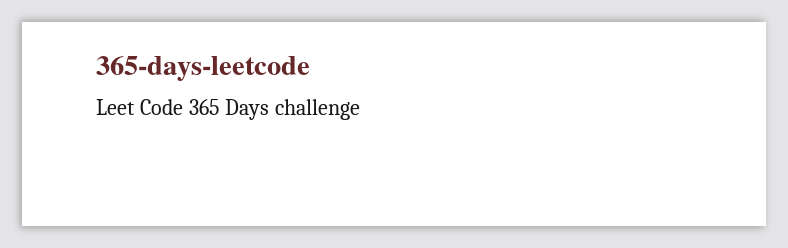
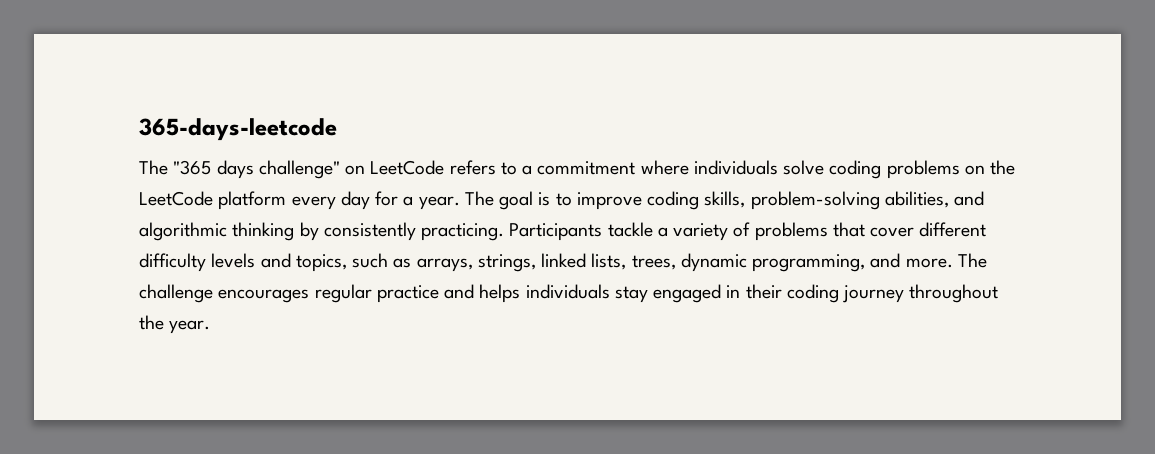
- Leet Code 365 Days challenge
+ The "365 days challenge" on LeetCode refers to a commitment where individuals solve coding problems on the LeetCode platform every day for a year. The goal is to improve coding skills, problem-solving abilities, and algorithmic thinking by consistently practicing. Participants tackle a variety of problems that cover different difficulty levels and topics, such as arrays, strings, linked lists, trees, dynamic programming, and more. The challenge encourages regular practice and helps individuals stay engaged in their coding journey throughout the year.

